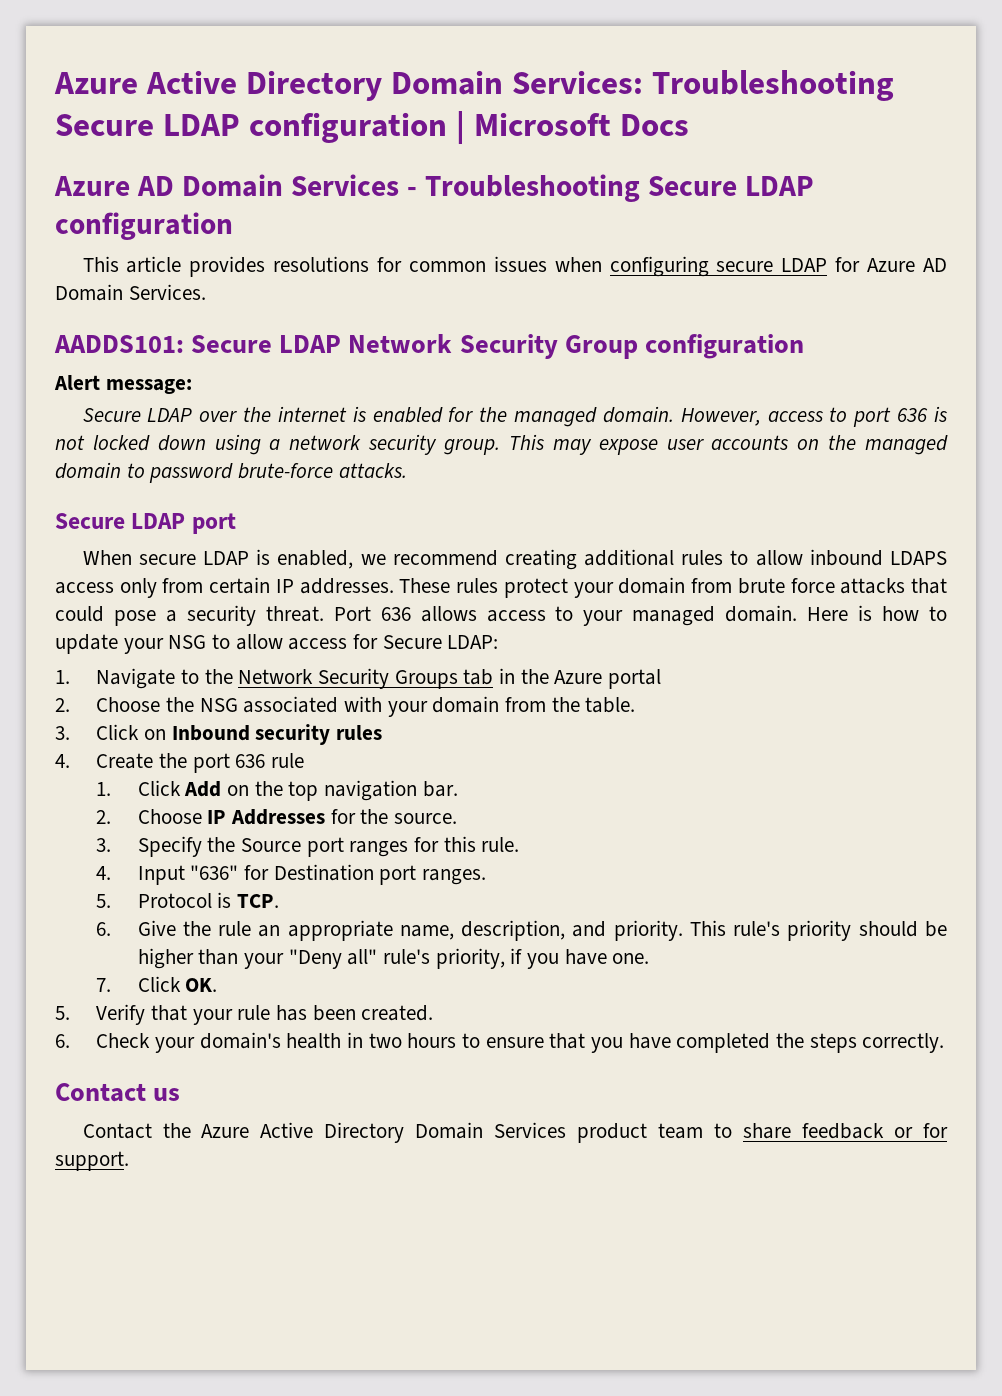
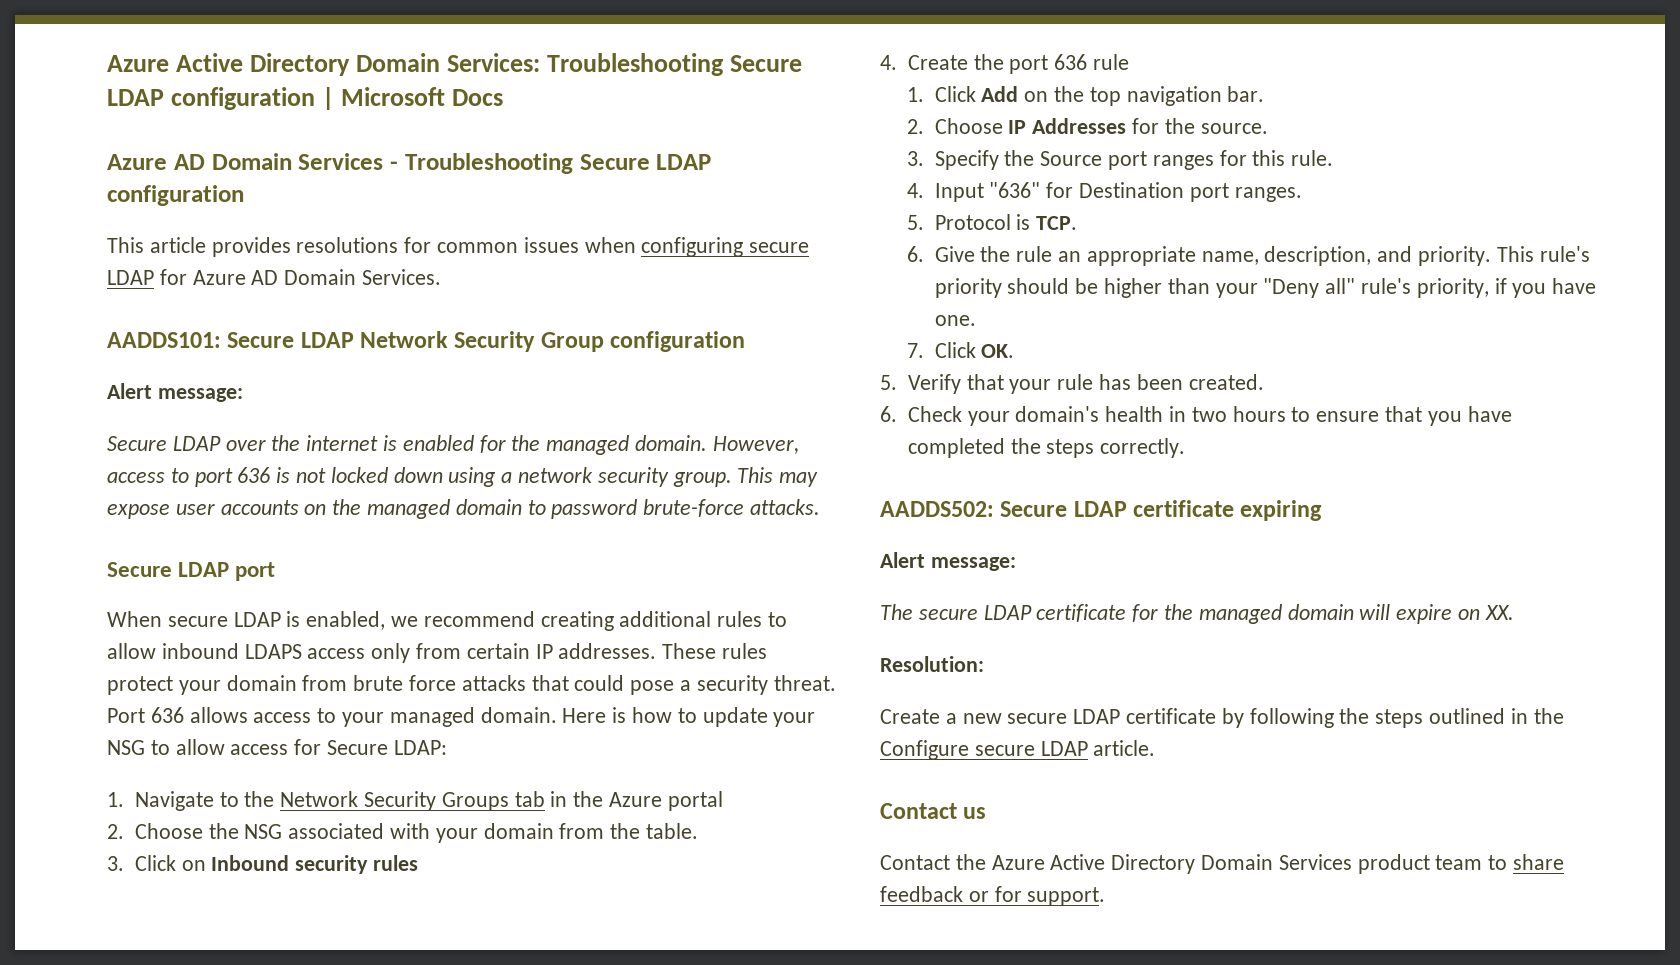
+ AADDS502: Secure LDAP certificate expiring
+ Alert message:
+ The secure LDAP certificate for the managed domain will expire on XX.
+ Resolution:
+ Create a new secure LDAP certificate by following the steps outlined in the Configure secure LDAP article.

